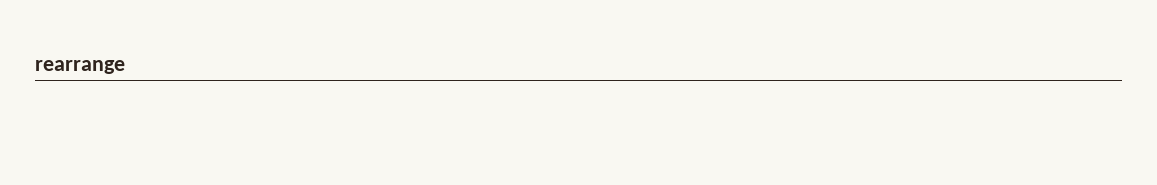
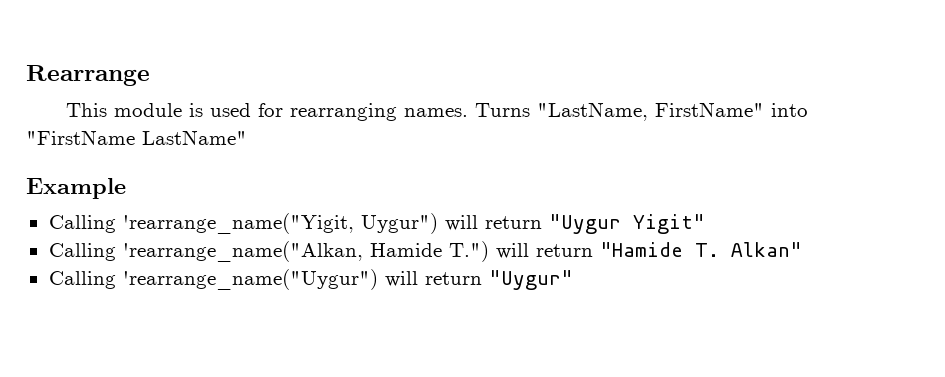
- rearrange
+ Rearrange
+ This module is used for rearranging names. Turns "LastName, FirstName" into "FirstName LastName"
+ Example
+ Calling 'rearrange_name("Yigit, Uygur") will return "Uygur Yigit"
+ Calling 'rearrange_name("Alkan, Hamide T.") will return "Hamide T. Alkan"
+ Calling 'rearrange_name("Uygur") will return "Uygur"

